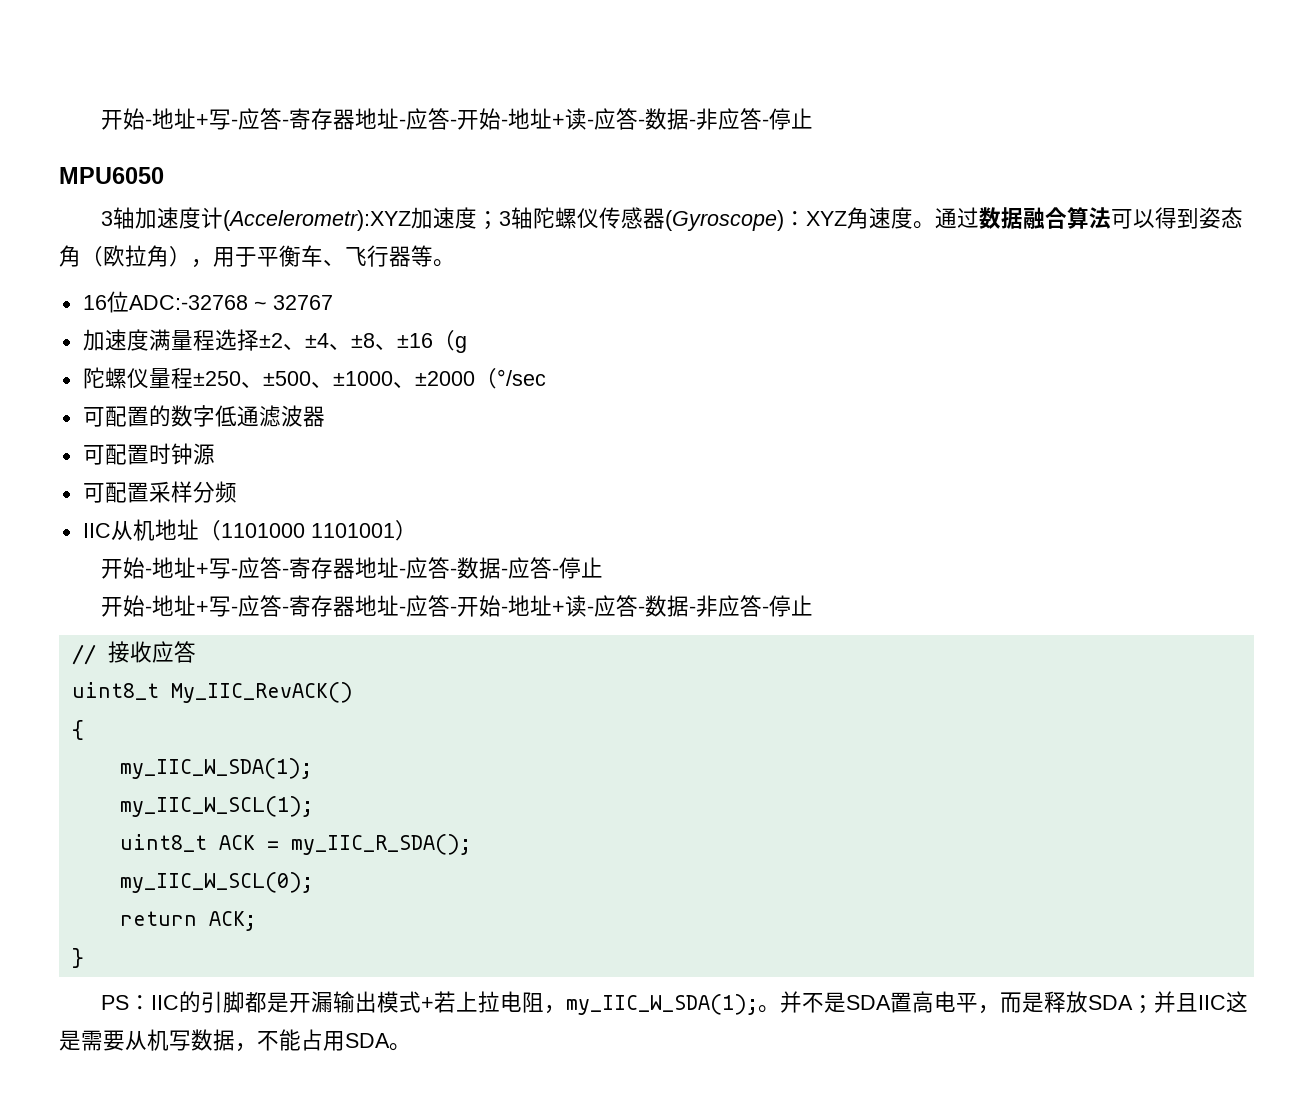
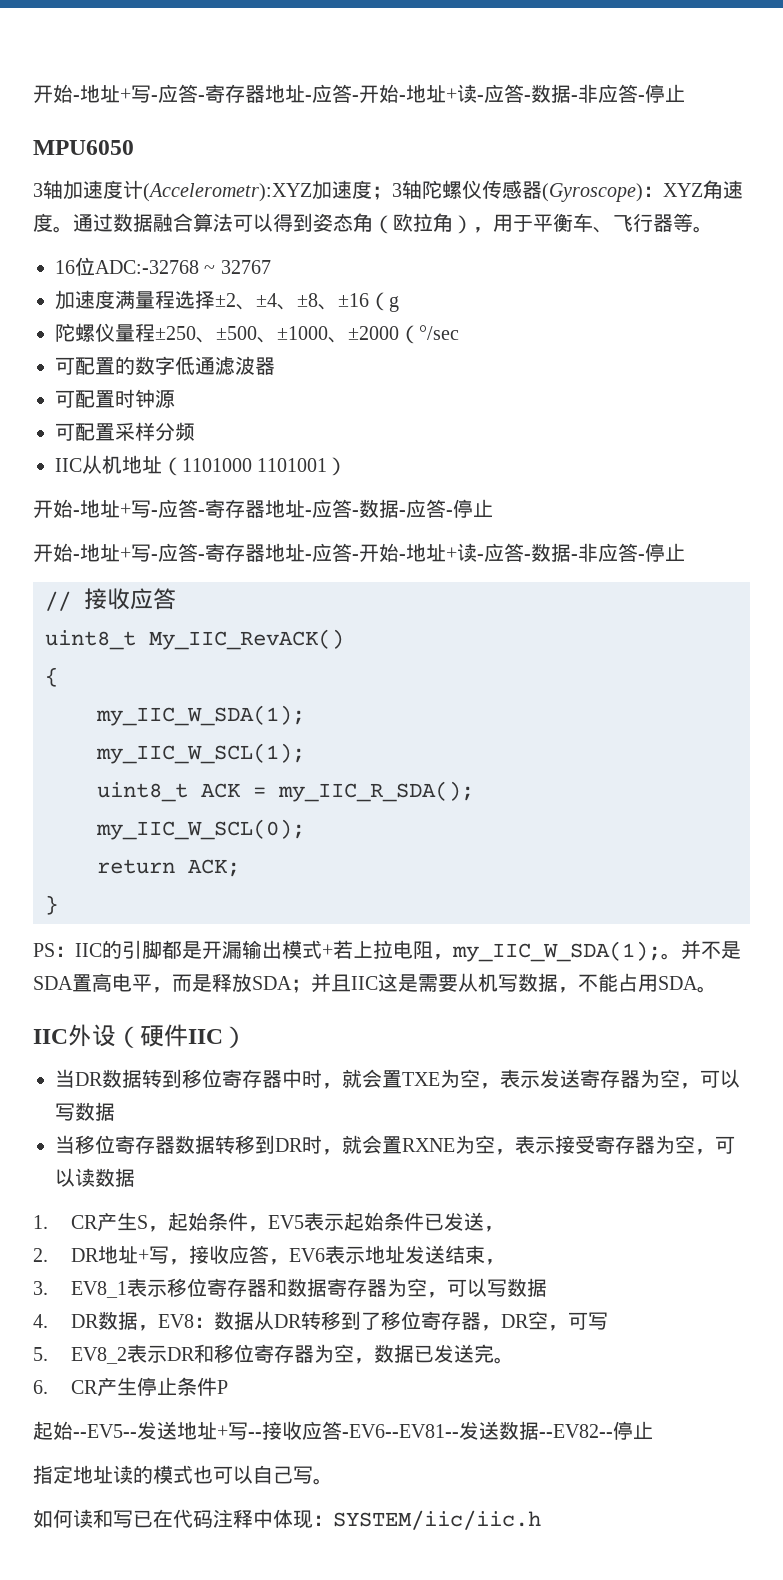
+ IIC外设（硬件IIC）
+ 当DR数据转到移位寄存器中时，就会置TXE为空，表示发送寄存器为空，可以写数据
+ 当移位寄存器数据转移到DR时，就会置RXNE为空，表示接受寄存器为空，可以读数据
+ 1. CR产生S，起始条件，EV5表示起始条件已发送，
+ 2. DR地址+写，接收应答，EV6表示地址发送结束，
+ 3. EV8_1表示移位寄存器和数据寄存器为空，可以写数据
+ 4. DR数据，EV8：数据从DR转移到了移位寄存器，DR空，可写
+ 5. EV8_2表示DR和移位寄存器为空，数据已发送完。
+ 6. CR产生停止条件P
+ 起始--EV5--发送地址+写--接收应答-EV6--EV81--发送数据--EV82--停止
+ 指定地址读的模式也可以自己写。
+ 如何读和写已在代码注释中体现：SYSTEM/iic/iic.h

